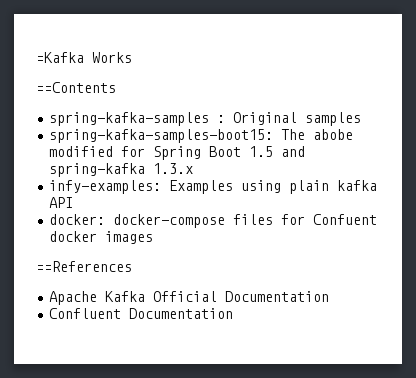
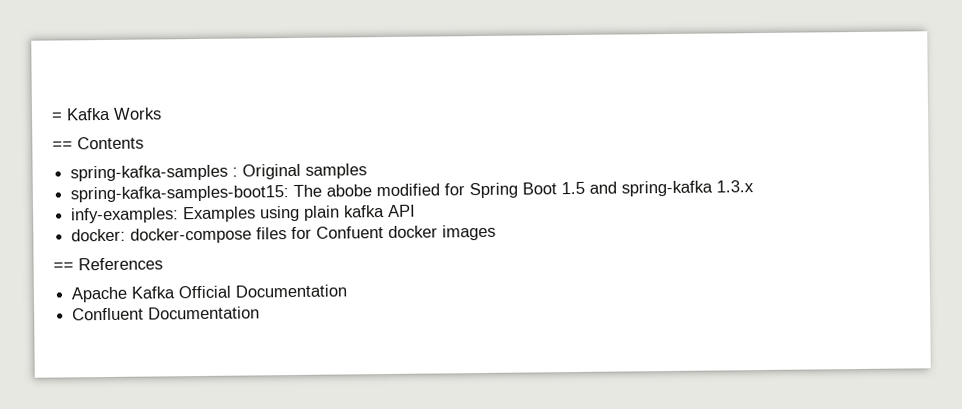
- =Kafka Works
+ = Kafka Works
- ==Contents
+ == Contents
- ==References
+ == References

